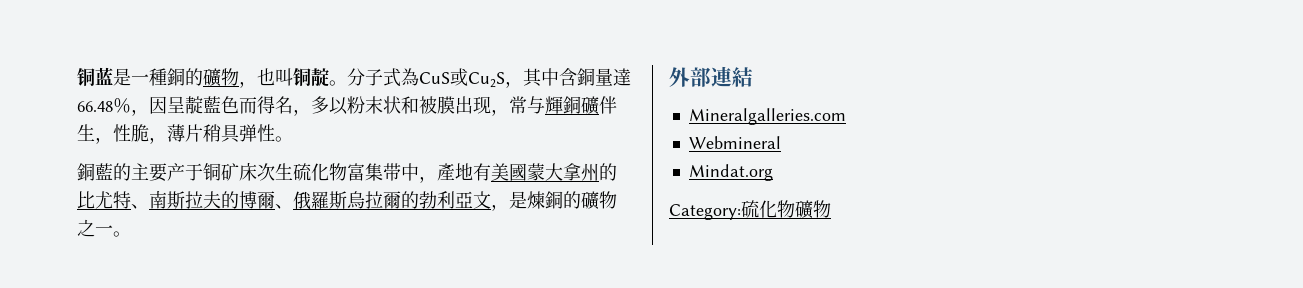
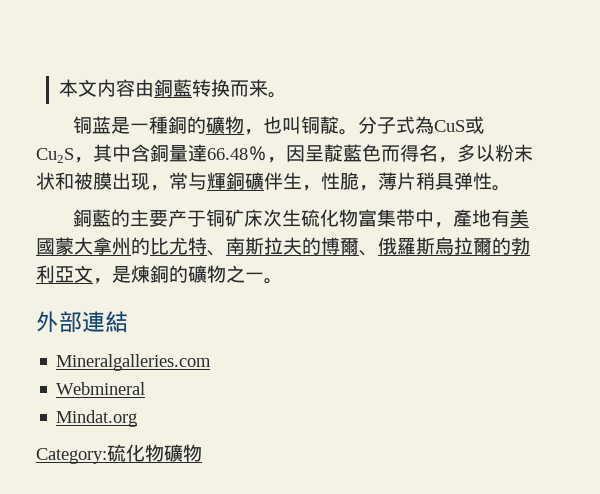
+ 本文内容由銅藍转换而来。

